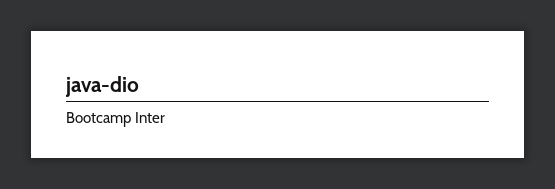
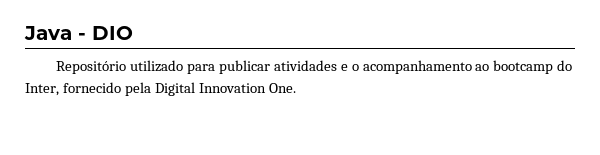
- java-dio
- Bootcamp Inter
+ Java - DIO
+ Repositório utilizado para publicar atividades e o acompanhamento ao bootcamp do Inter, fornecido pela Digital Innovation One.

